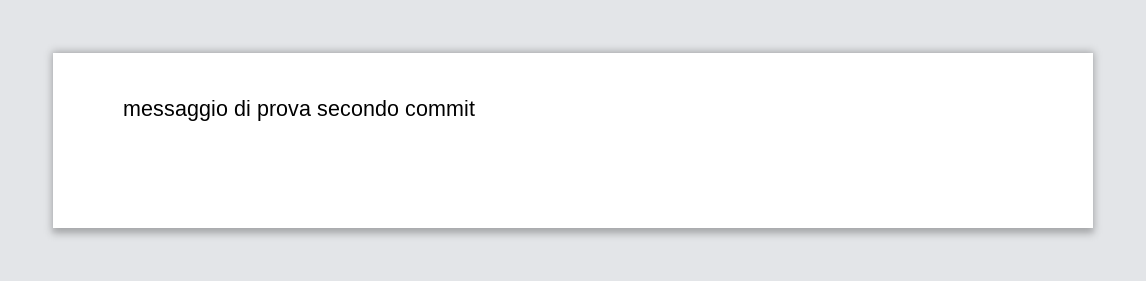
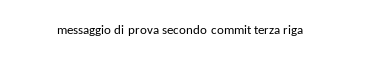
- messaggio di prova secondo commit
+ messaggio di prova secondo commit terza riga

